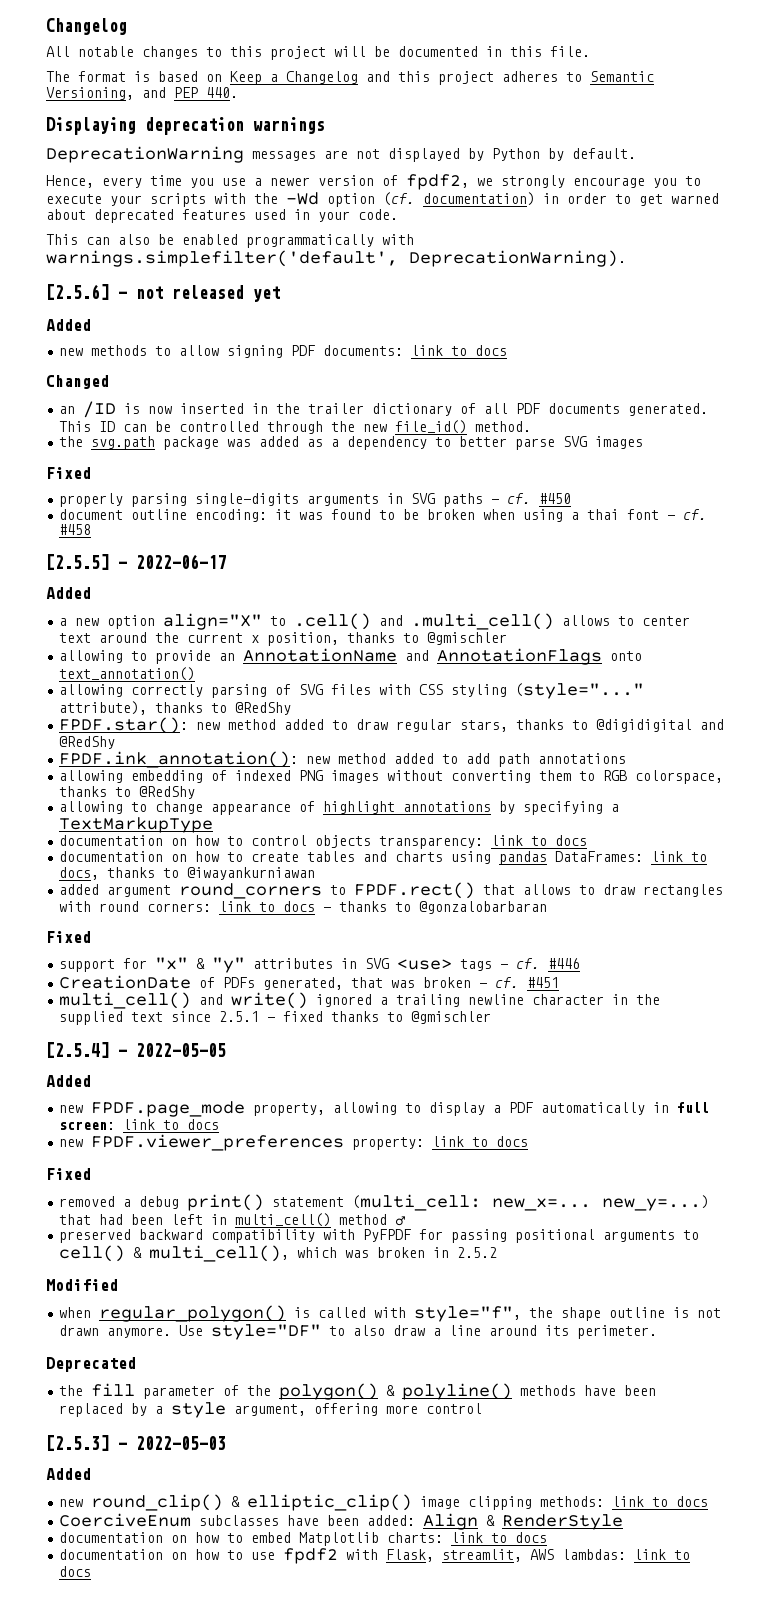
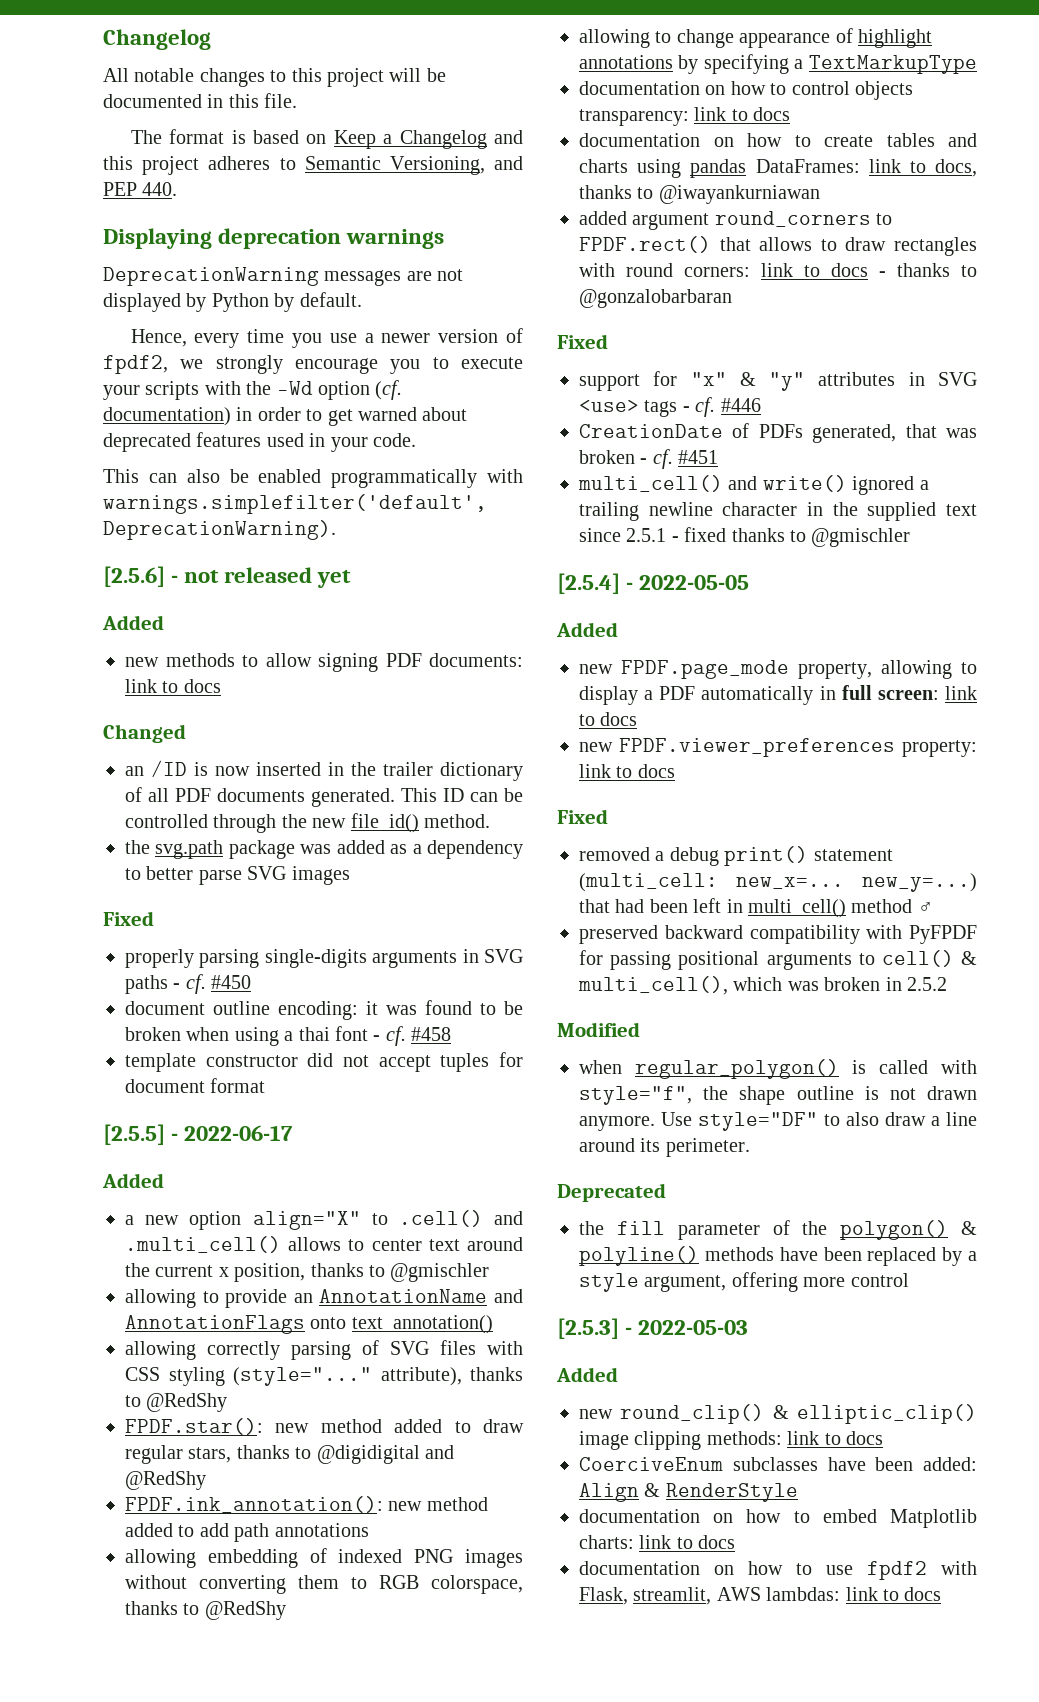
+ template constructor did not accept tuples for document format

